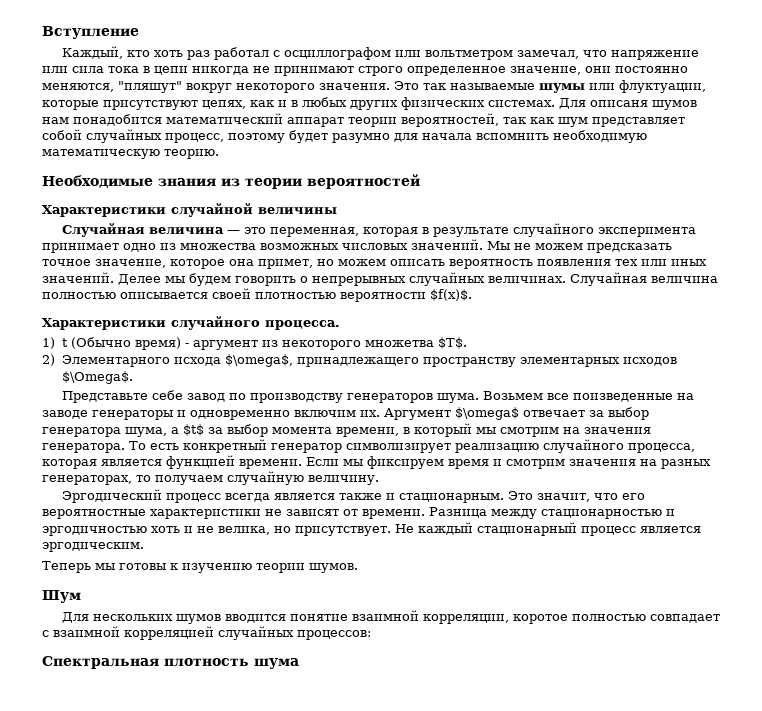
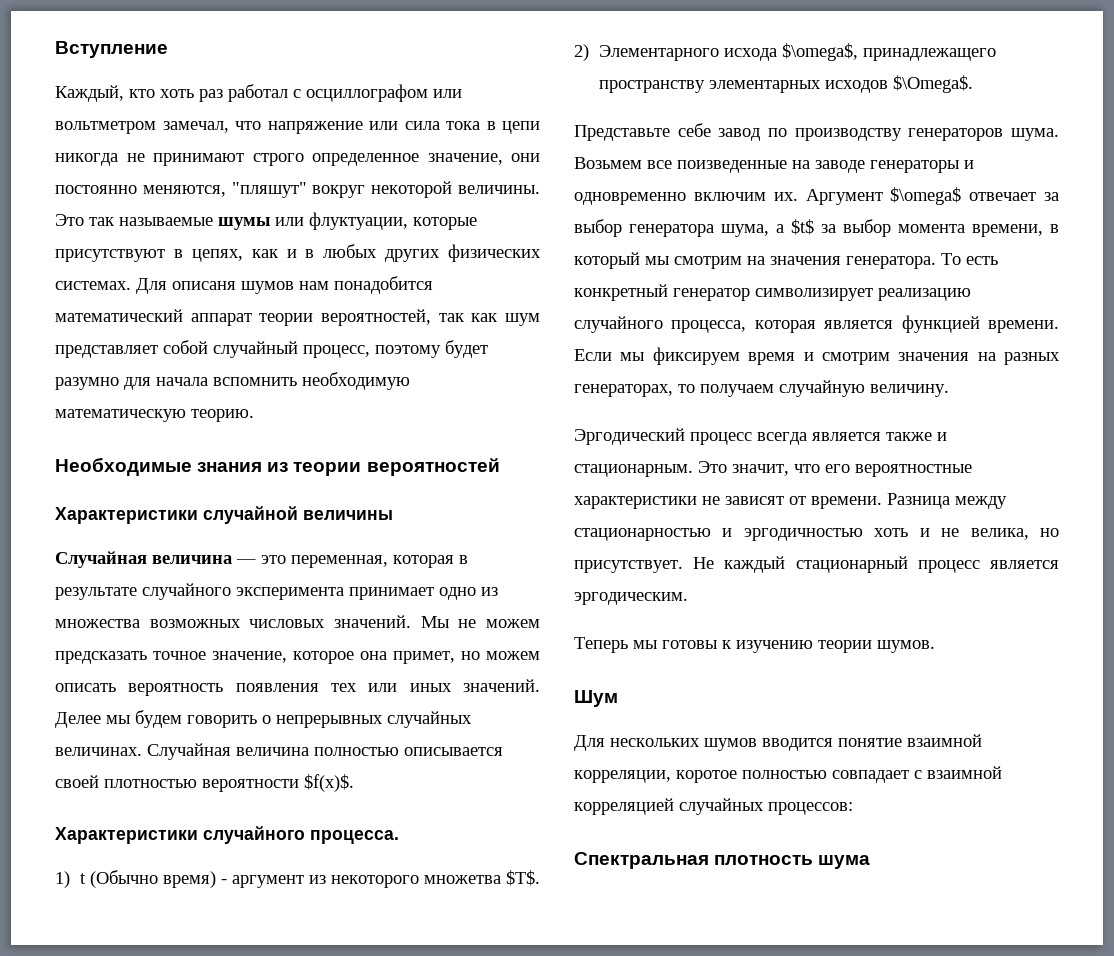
- Каждый, кто хоть раз работал с осциллографом или вольтметром замечал, что напряжение или сила тока в цепи никогда не принимают строго определенное значение, они постоянно меняются, "пляшут" вокруг некоторого значения.
+ Каждый, кто хоть раз работал с осциллографом или вольтметром замечал, что напряжение или сила тока в цепи никогда не принимают строго определенное значение, они постоянно меняются, "пляшут" вокруг некоторой величины.
- Это так называемые шумы или флуктуации, которые присутствуют цепях, как и в любых других физических системах.
+ Это так называемые шумы или флуктуации, которые присутствуют в цепях, как и в любых других физических системах.
- Для описаня шумов нам понадобится математический аппарат теории вероятностей, так как шум представляет собой случайных процесс, поэтому будет разумно для начала вспомнить необходимую математическую теорию.
+ Для описаня шумов нам понадобится математический аппарат теории вероятностей, так как шум представляет собой случайный процесс, поэтому будет разумно для начала вспомнить необходимую математическую теорию.

